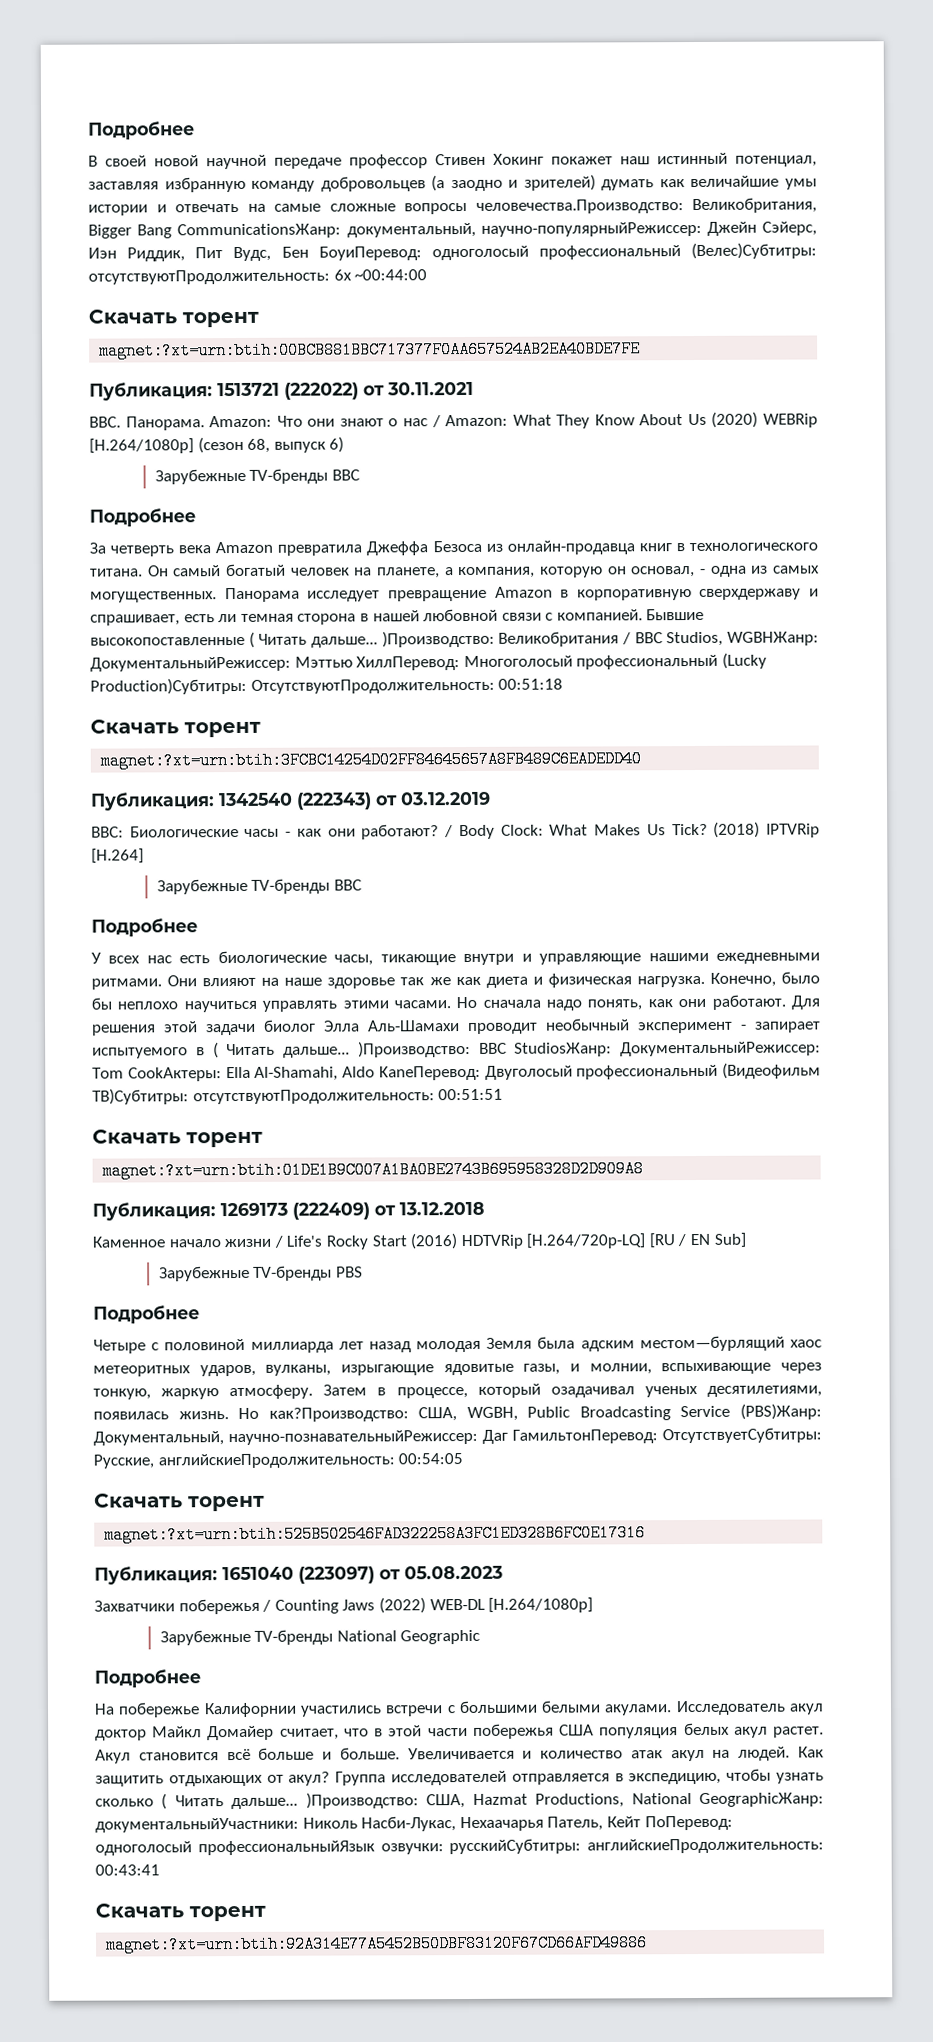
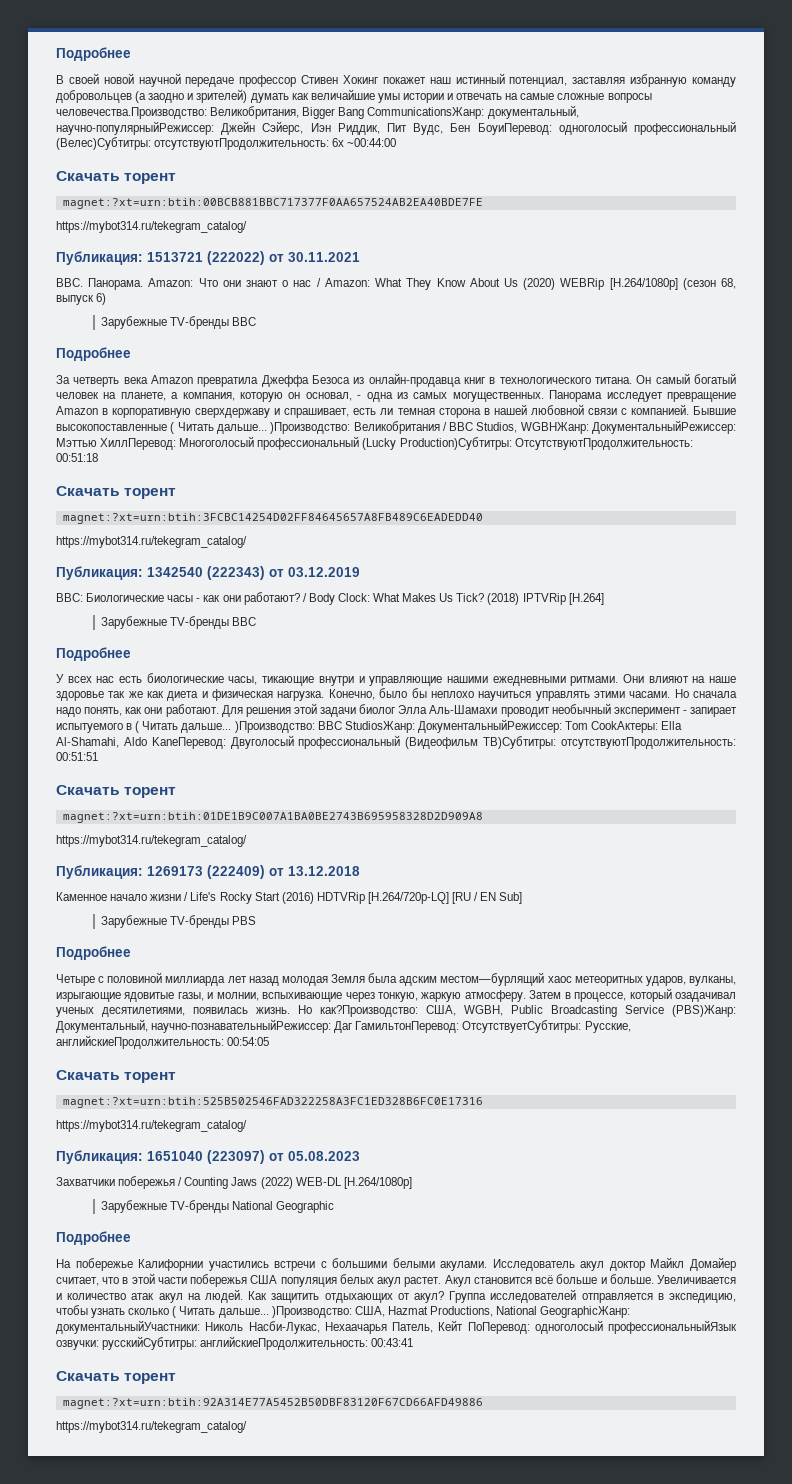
  magnet:?xt=urn:btih:00BCB881BBC717377F0AA657524AB2EA40BDE7FE
+ https://mybot314.ru/tekegram_catalog/
  magnet:?xt=urn:btih:3FCBC14254D02FF84645657A8FB489C6EADEDD40
+ https://mybot314.ru/tekegram_catalog/
  magnet:?xt=urn:btih:01DE1B9C007A1BA0BE2743B695958328D2D909A8
+ https://mybot314.ru/tekegram_catalog/
  magnet:?xt=urn:btih:525B502546FAD322258A3FC1ED328B6FC0E17316
+ https://mybot314.ru/tekegram_catalog/
  magnet:?xt=urn:btih:92A314E77A5452B50DBF83120F67CD66AFD49886
+ https://mybot314.ru/tekegram_catalog/

